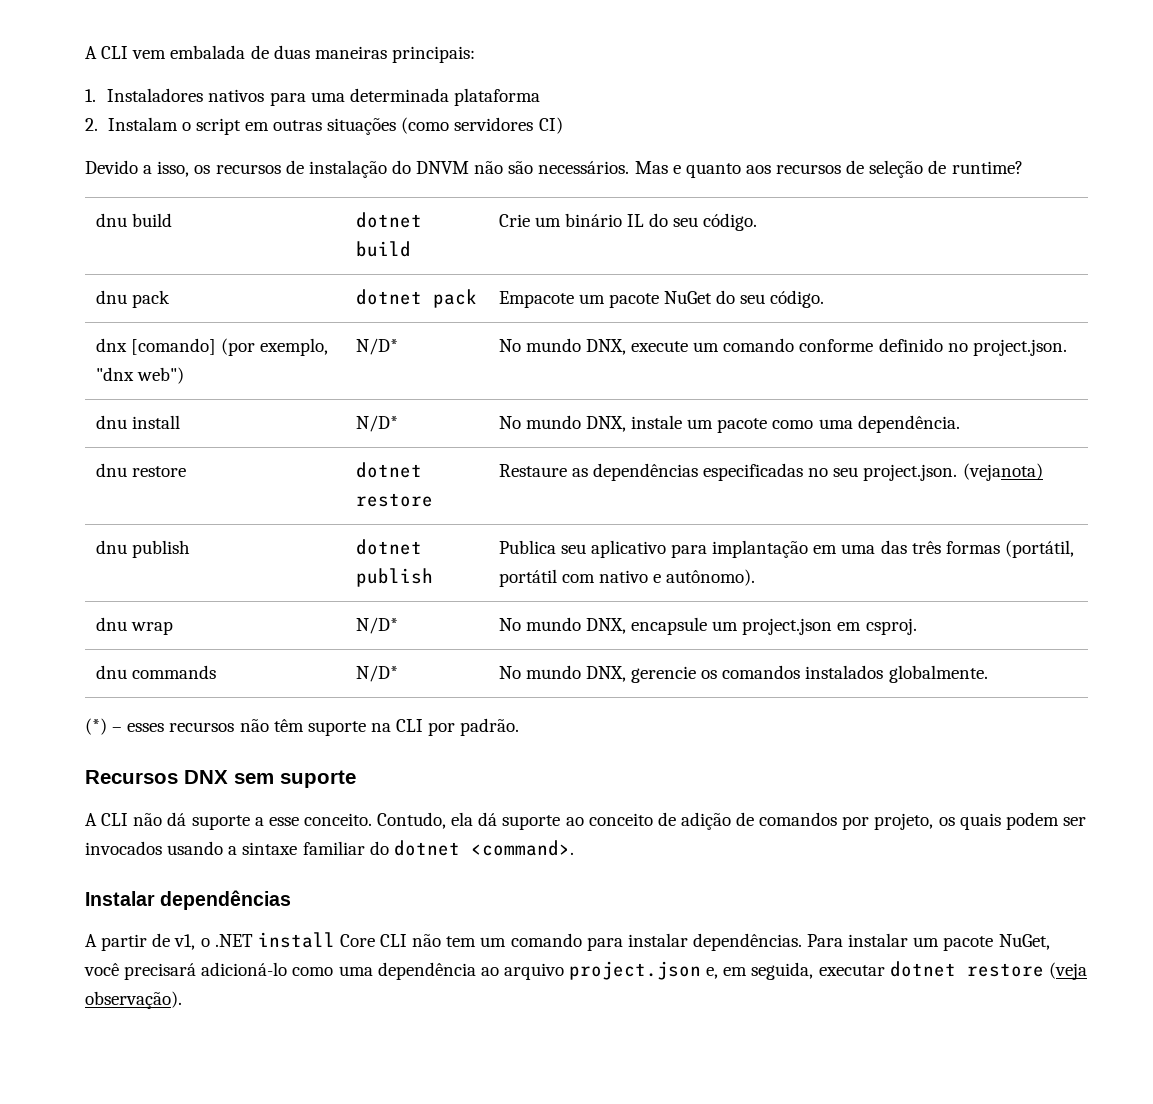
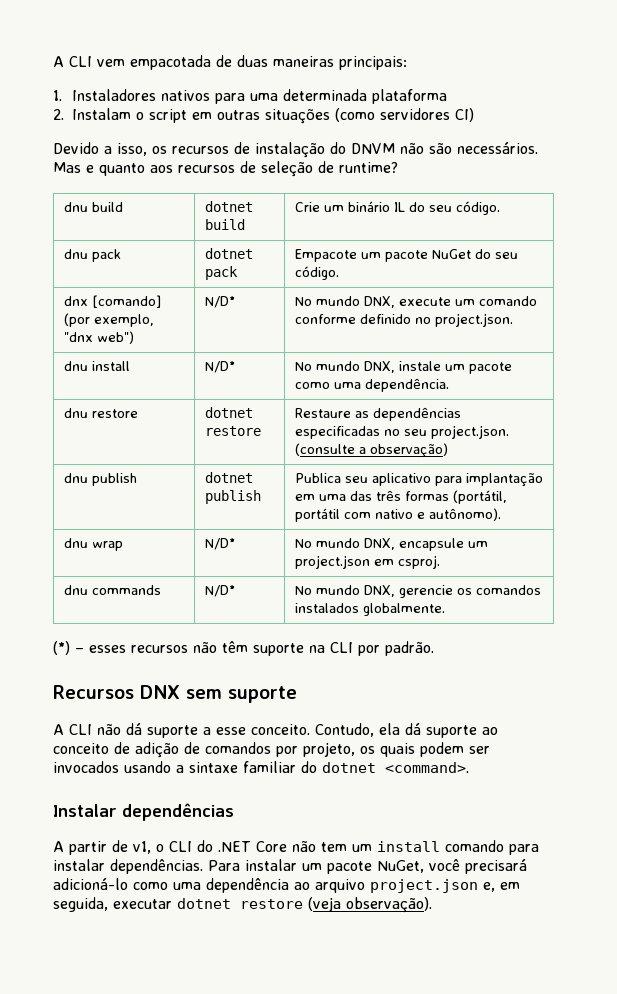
- A CLI vem embalada de duas maneiras principais:
+ A CLI vem empacotada de duas maneiras principais:
- dnu restore | dotnet restore | Restaure as dependências especificadas no seu project.json. (vejanota)
+ dnu restore | dotnet restore | Restaure as dependências especificadas no seu project.json. (consulte a observação)
- A partir de v1, o .NET install Core CLI não tem um comando para instalar dependências.
+ A partir de v1, o CLI do .NET Core não tem um install comando para instalar dependências.

